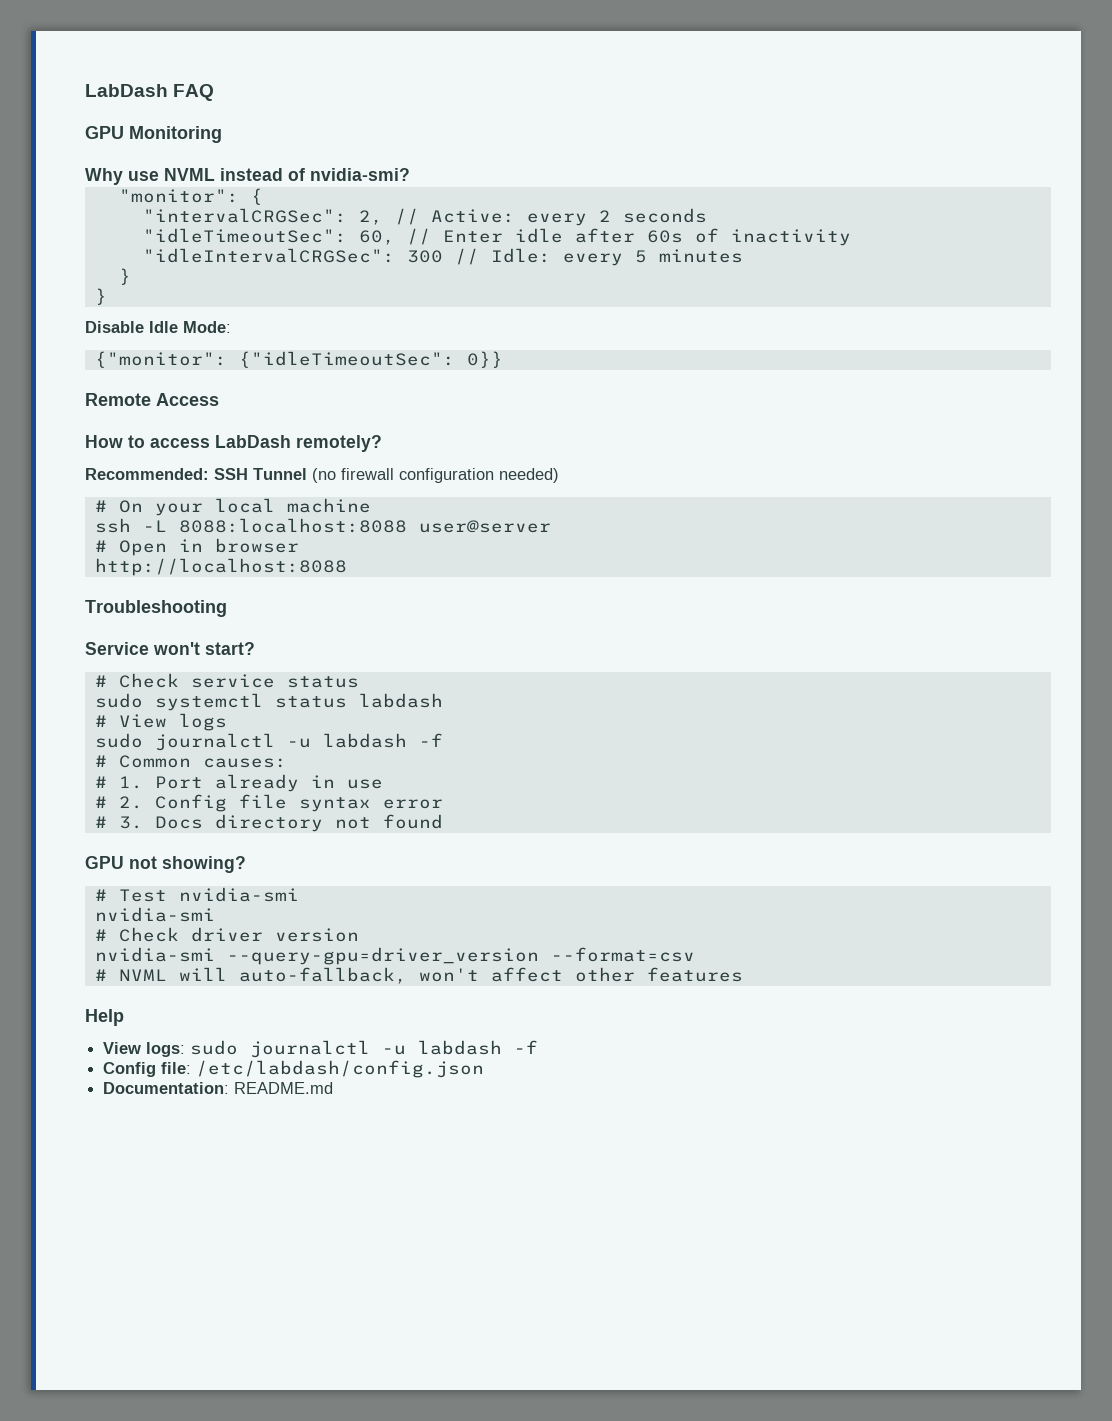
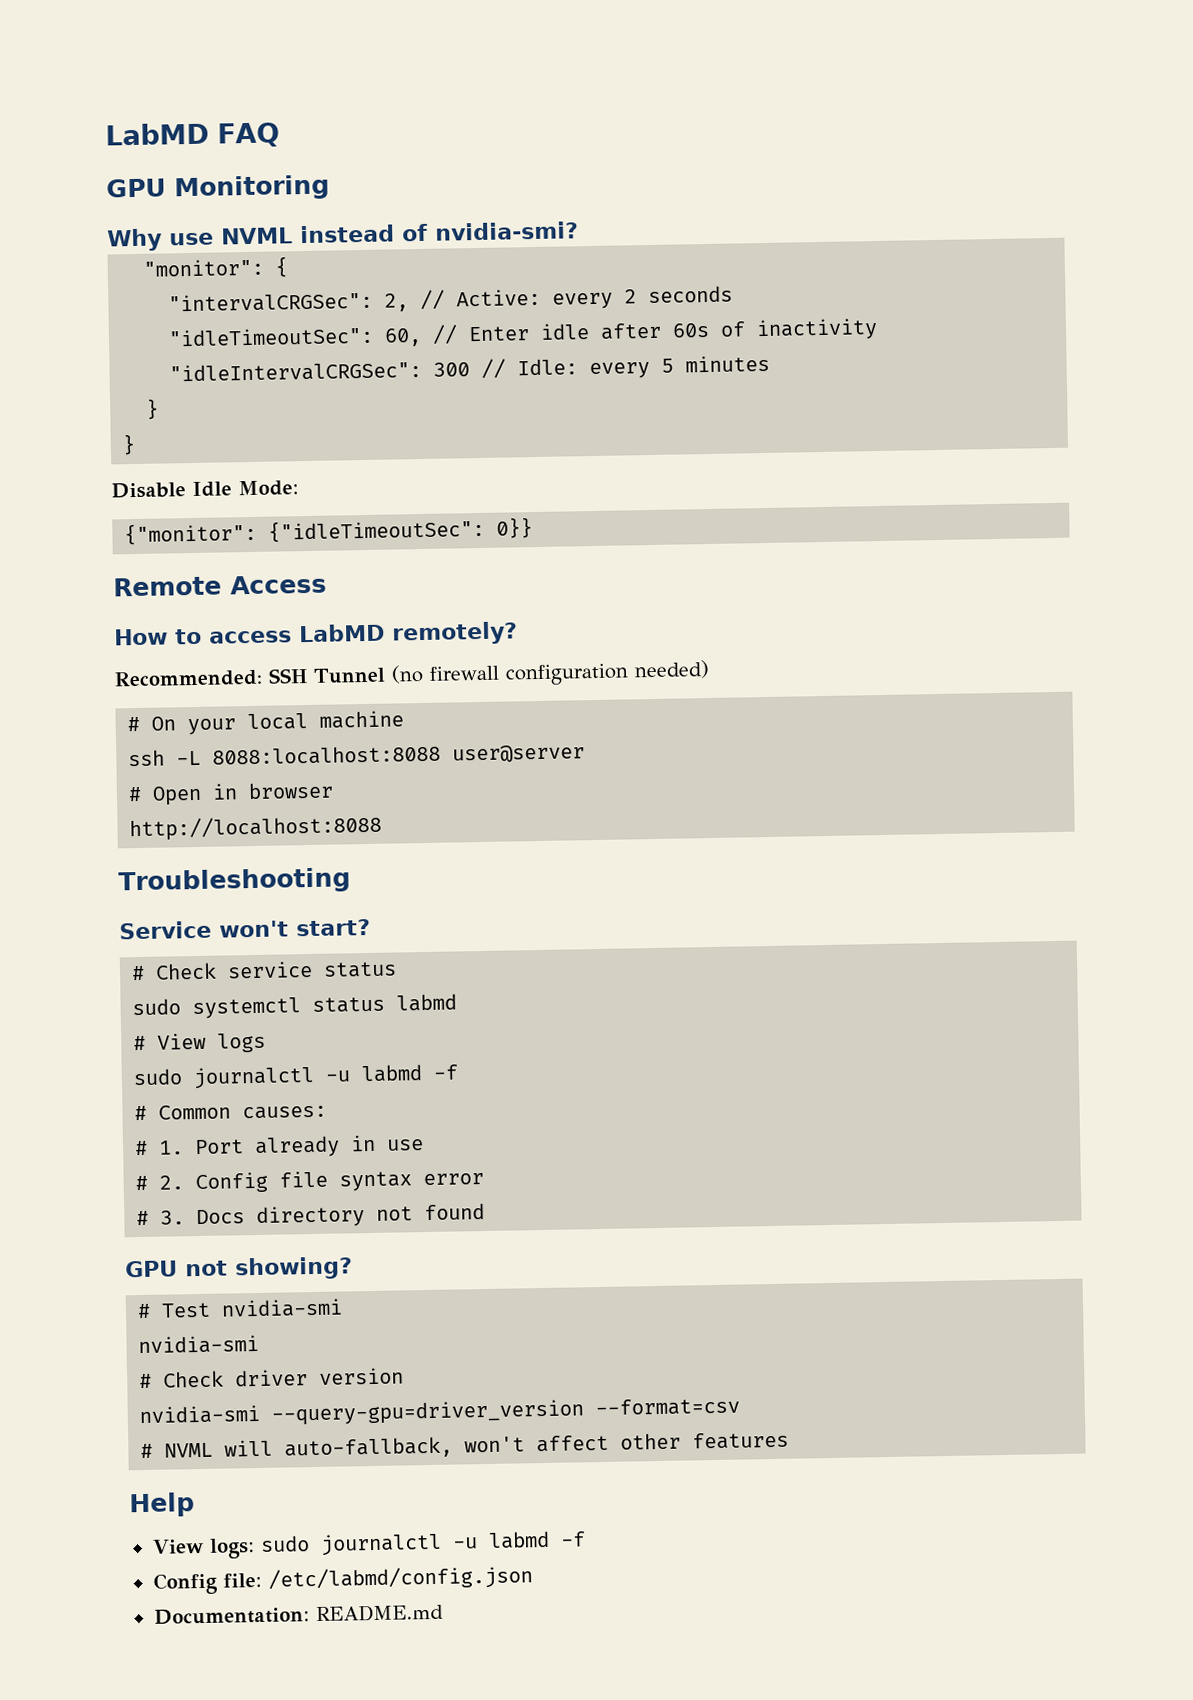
- LabDash FAQ
+ LabMD FAQ
- How to access LabDash remotely?
+ How to access LabMD remotely?
- sudo systemctl status labdash
+ sudo systemctl status labmd
  # View logs
- sudo journalctl -u labdash -f
+ sudo journalctl -u labmd -f
- View logs: sudo journalctl -u labdash -f
+ View logs: sudo journalctl -u labmd -f
- Config file: /etc/labdash/config.json
+ Config file: /etc/labmd/config.json

